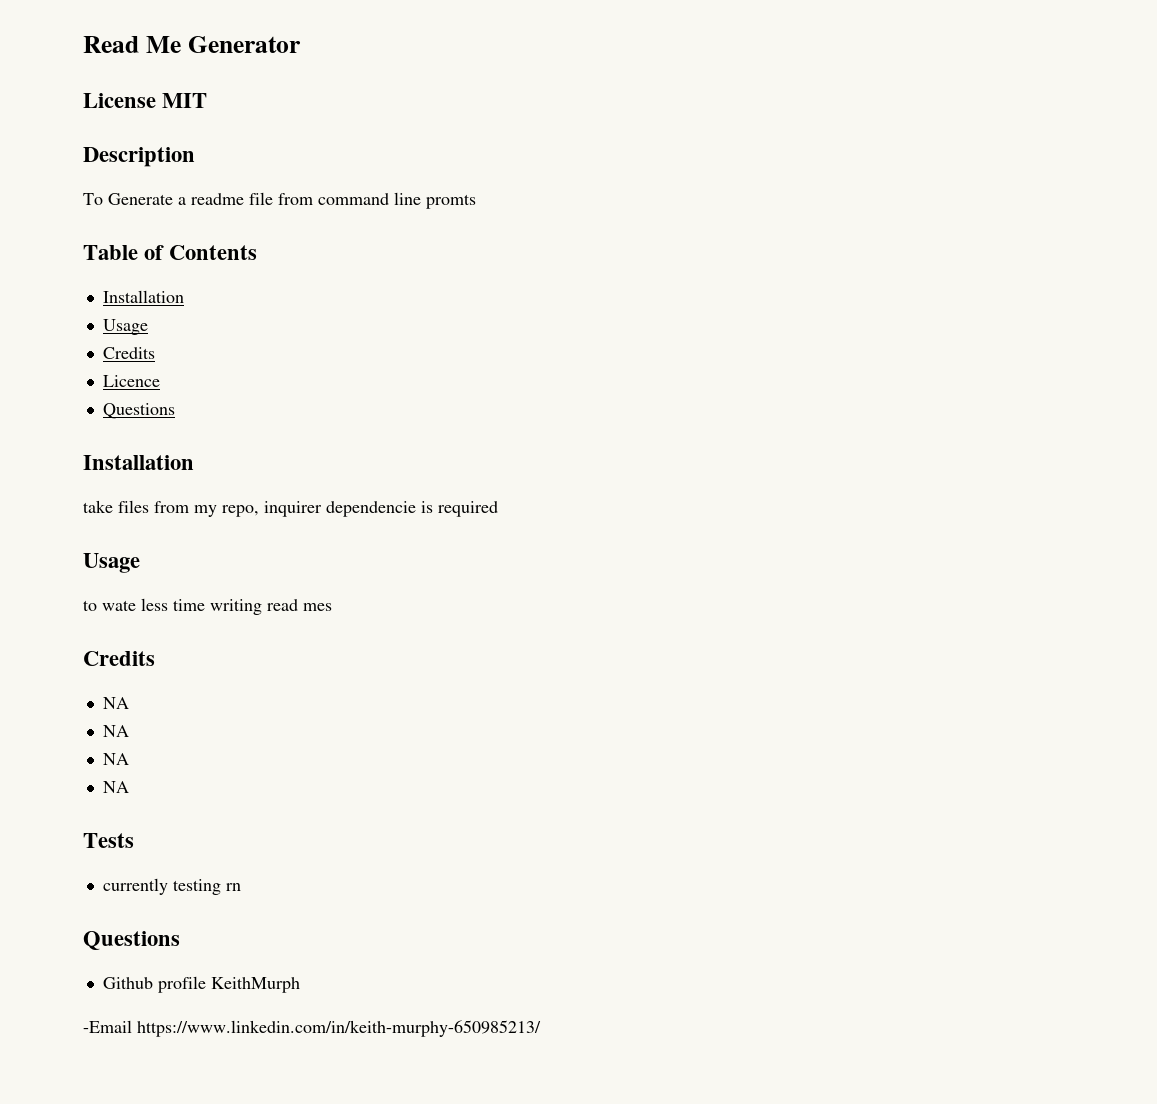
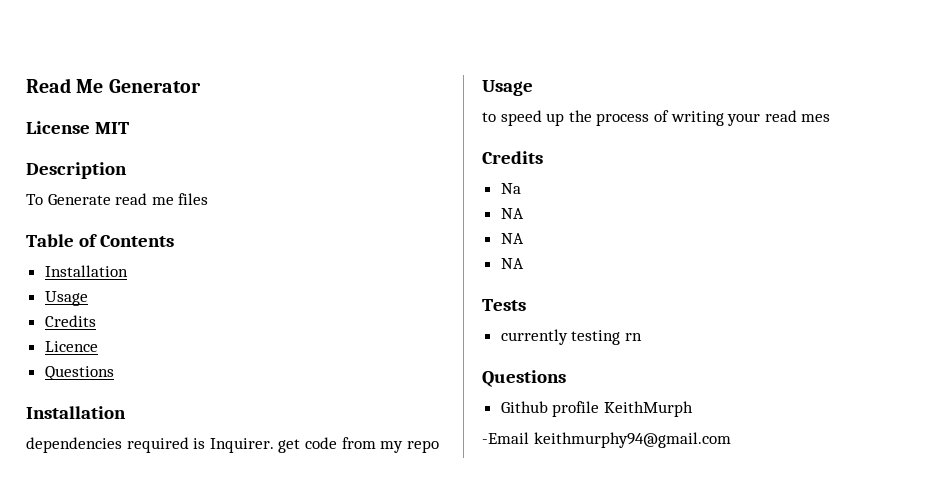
- To Generate a readme file from command line promts
+ To Generate read me files
- take files from my repo, inquirer dependencie is required
+ dependencies required is Inquirer. get code from my repo
  Usage
- to wate less time writing read mes
+ to speed up the process of writing your read mes
  Credits
- NA
+ Na
- -Email https://www.linkedin.com/in/keith-murphy-650985213/
+ -Email keithmurphy94@gmail.com

